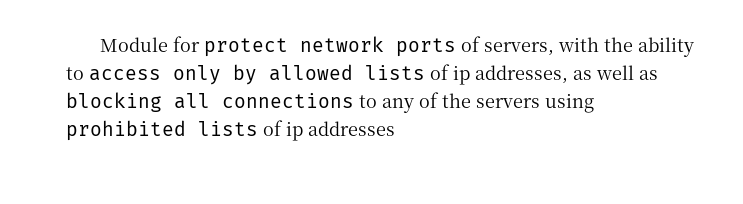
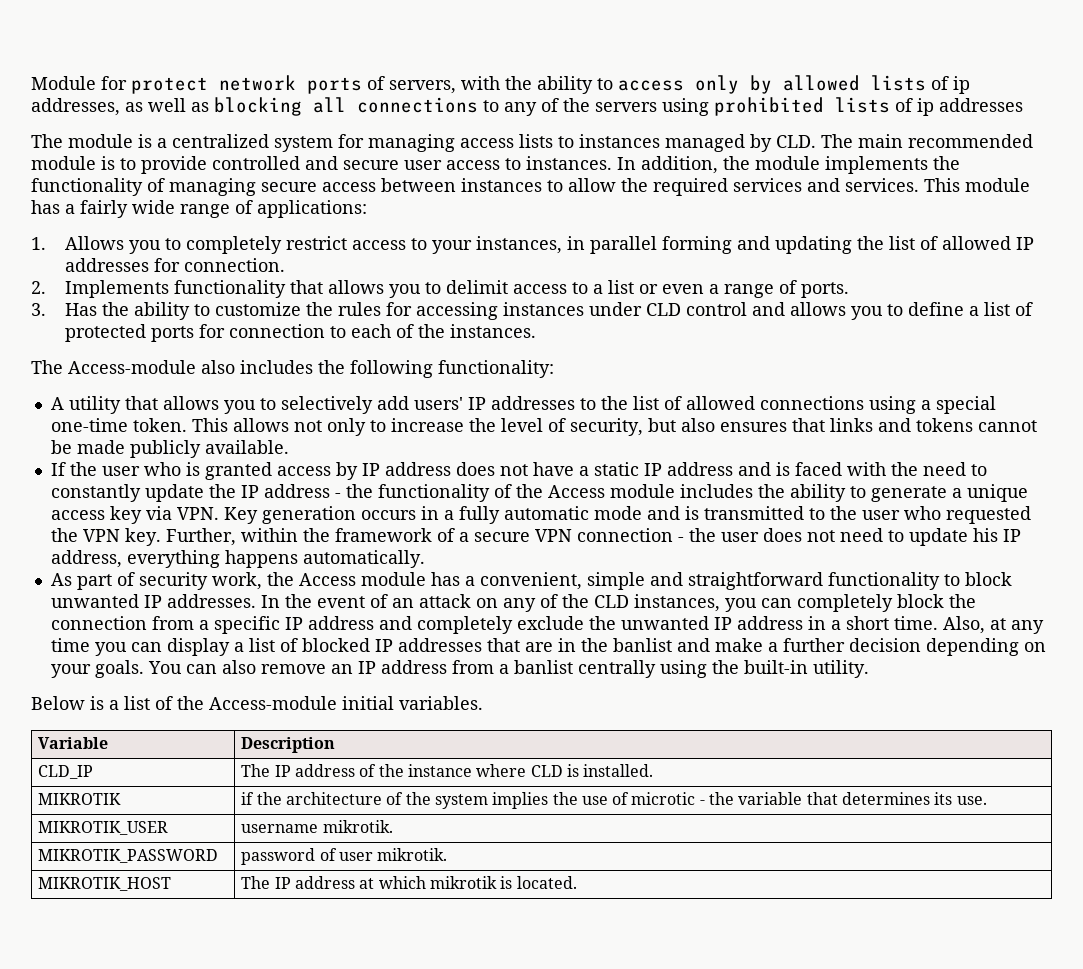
+ The module is a centralized system for managing access lists to instances managed by CLD. The main recommended module is to provide controlled and secure user access to instances. In addition, the module implements the functionality of managing secure access between instances to allow the required services and services. This module has a fairly wide range of applications:
+ 1. Allows you to completely restrict access to your instances, in parallel forming and updating the list of allowed IP addresses for connection.
+ 2. Implements functionality that allows you to delimit access to a list or even a range of ports.
+ 3. Has the ability to customize the rules for accessing instances under CLD control and allows you to define a list of protected ports for connection to each of the instances.
+ The Access-module also includes the following functionality:
+ A utility that allows you to selectively add users' IP addresses to the list of allowed connections using a special one-time token. This allows not only to increase the level of security, but also ensures that links and tokens cannot be made publicly available.
+ If the user who is granted access by IP address does not have a static IP address and is faced with the need to constantly update the IP address - the functionality of the Access module includes the ability to generate a unique access key via VPN. Key generation occurs in a fully automatic mode and is transmitted to the user who requested the VPN key. Further, within the framework of a secure VPN connection - the user does not need to update his IP address, everything happens automatically.
+ As part of security work, the Access module has a convenient, simple and straightforward functionality to block unwanted IP addresses. In the event of an attack on any of the CLD instances, you can completely block the connection from a specific IP address and completely exclude the unwanted IP address in a short time. Also, at any time you can display a list of blocked IP addresses that are in the banlist and make a further decision depending on your goals. You can also remove an IP address from a banlist centrally using the built-in utility.
+ Below is a list of the Access-module initial variables.
+ Variable | Description
+ CLD_IP | The IP address of the instance where CLD is installed.
+ MIKROTIK | if the architecture of the system implies the use of microtic - the variable that determines its use.
+ MIKROTIK_USER | username mikrotik.
+ MIKROTIK_PASSWORD | password of user mikrotik.
+ MIKROTIK_HOST | The IP address at which mikrotik is located.

